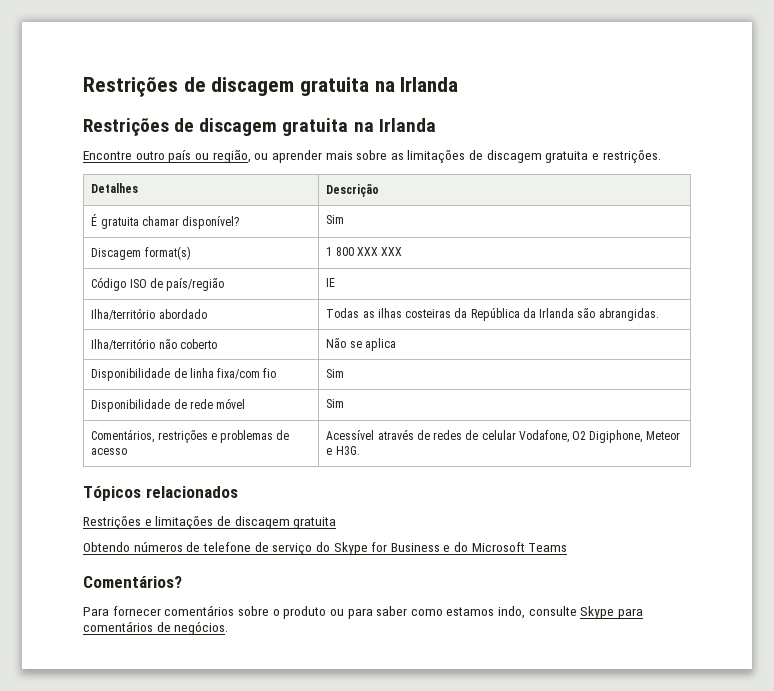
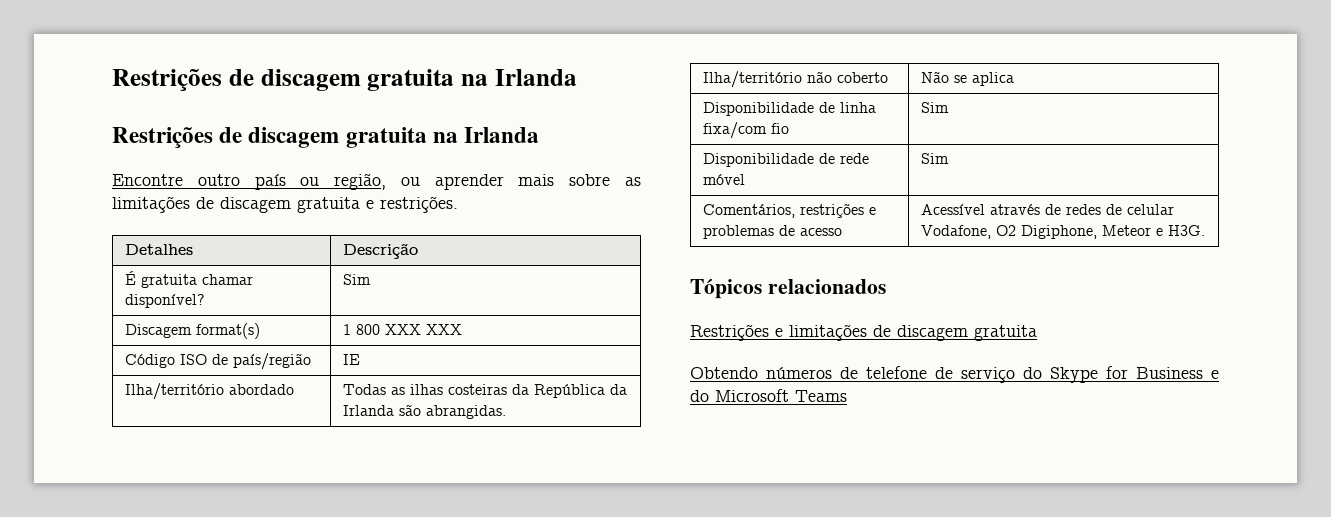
- Comentários?
- Para fornecer comentários sobre o produto ou para saber como estamos indo, consulte Skype para comentários de negócios.

